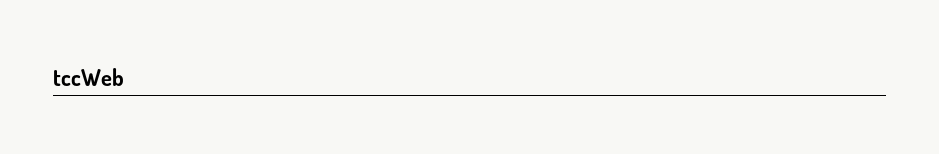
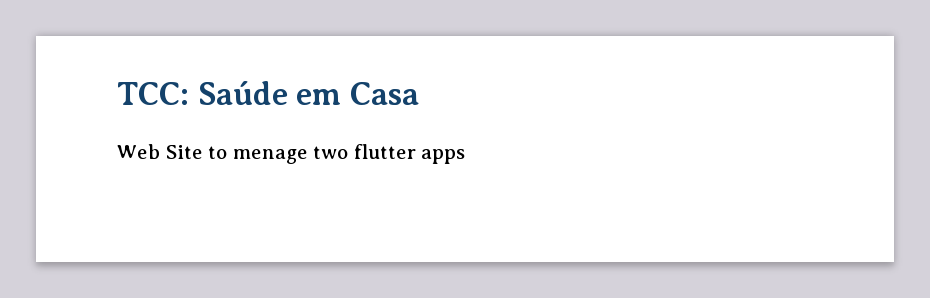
- tccWeb
+ TCC: Saúde em Casa
+ Web Site to menage two flutter apps

